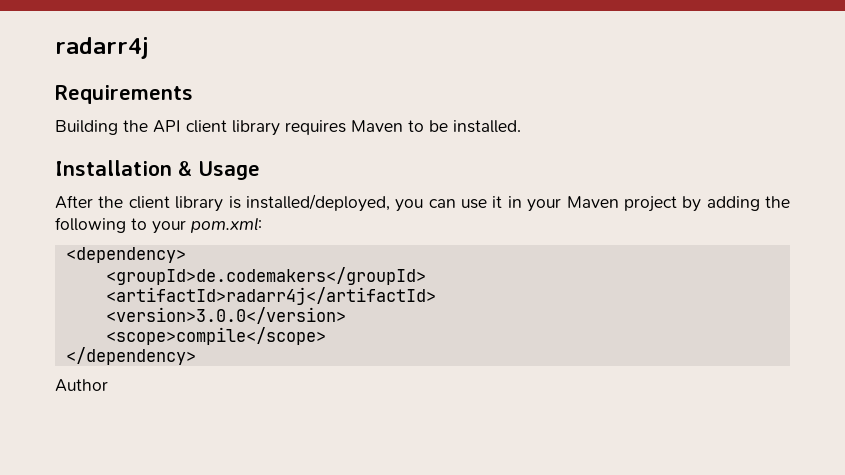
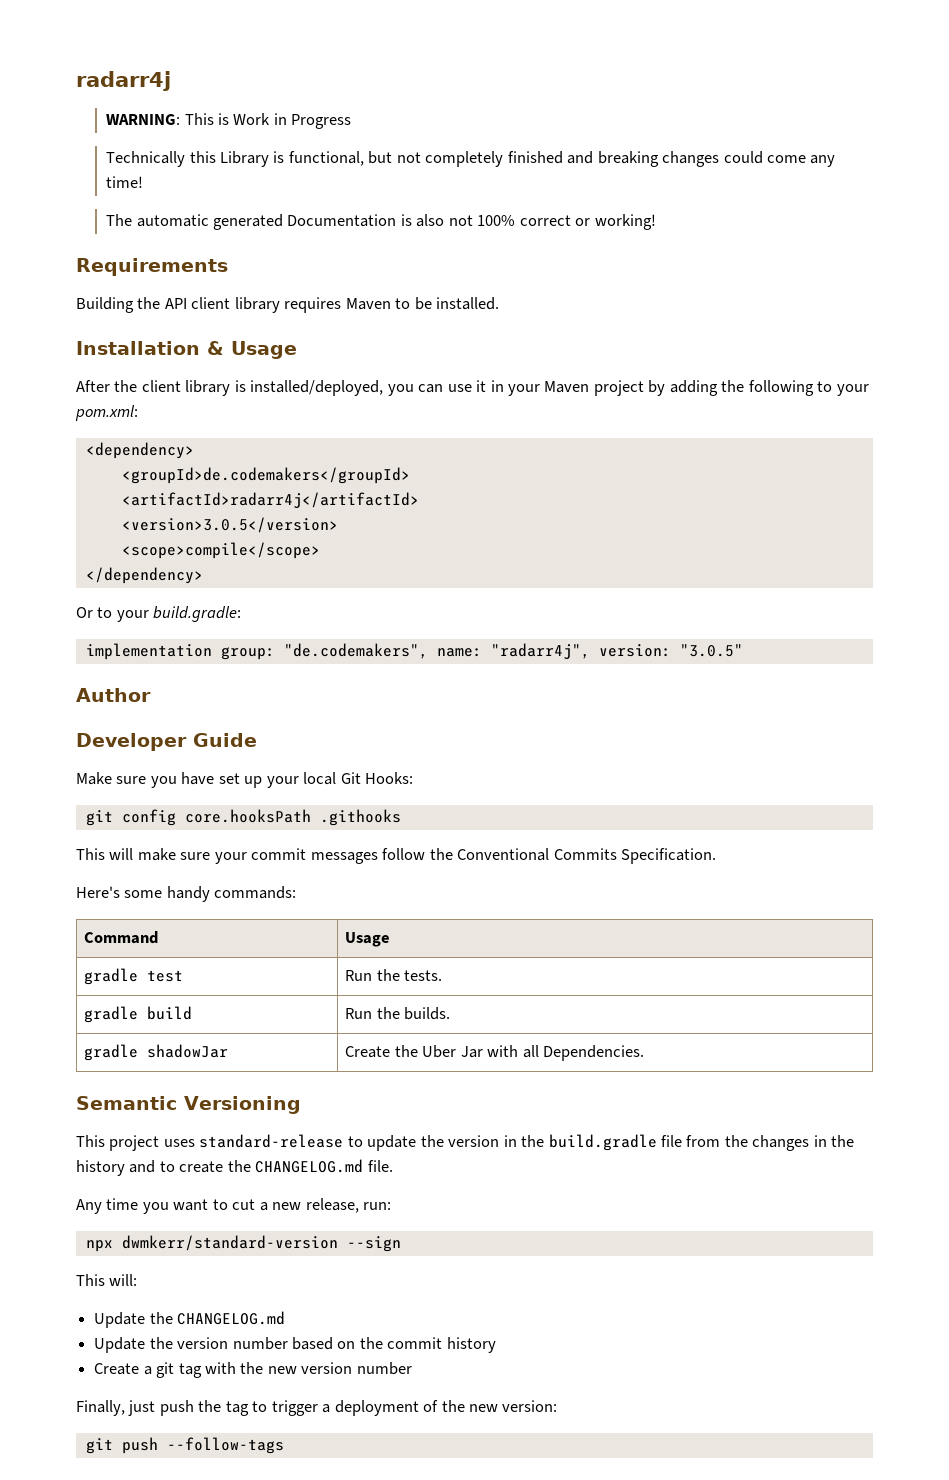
+ WARNING: This is Work in Progress
+ Technically this Library is functional, but not completely finished and breaking changes could come any time!
+ The automatic generated Documentation is also not 100% correct or working!
- <version>3.0.0</version>
+ <version>3.0.5</version>
+ Or to your build.gradle:
+ implementation group: "de.codemakers", name: "radarr4j", version: "3.0.5"
  Author
+ Developer Guide
+ Make sure you have set up your local Git Hooks:
+ git config core.hooksPath .githooks
+ This will make sure your commit messages follow the Conventional Commits Specification.
+ Here's some handy commands:
+ Command | Usage
+ gradle test | Run the tests.
+ gradle build | Run the builds.
+ gradle shadowJar | Create the Uber Jar with all Dependencies.
+ Semantic Versioning
+ This project uses standard-release to update the version in the build.gradle file from the changes in the history and to create the CHANGELOG.md file.
+ Any time you want to cut a new release, run:
+ npx dwmkerr/standard-version --sign
+ This will:
+ Update the CHANGELOG.md
+ Update the version number based on the commit history
+ Create a git tag with the new version number
+ Finally, just push the tag to trigger a deployment of the new version:
+ git push --follow-tags

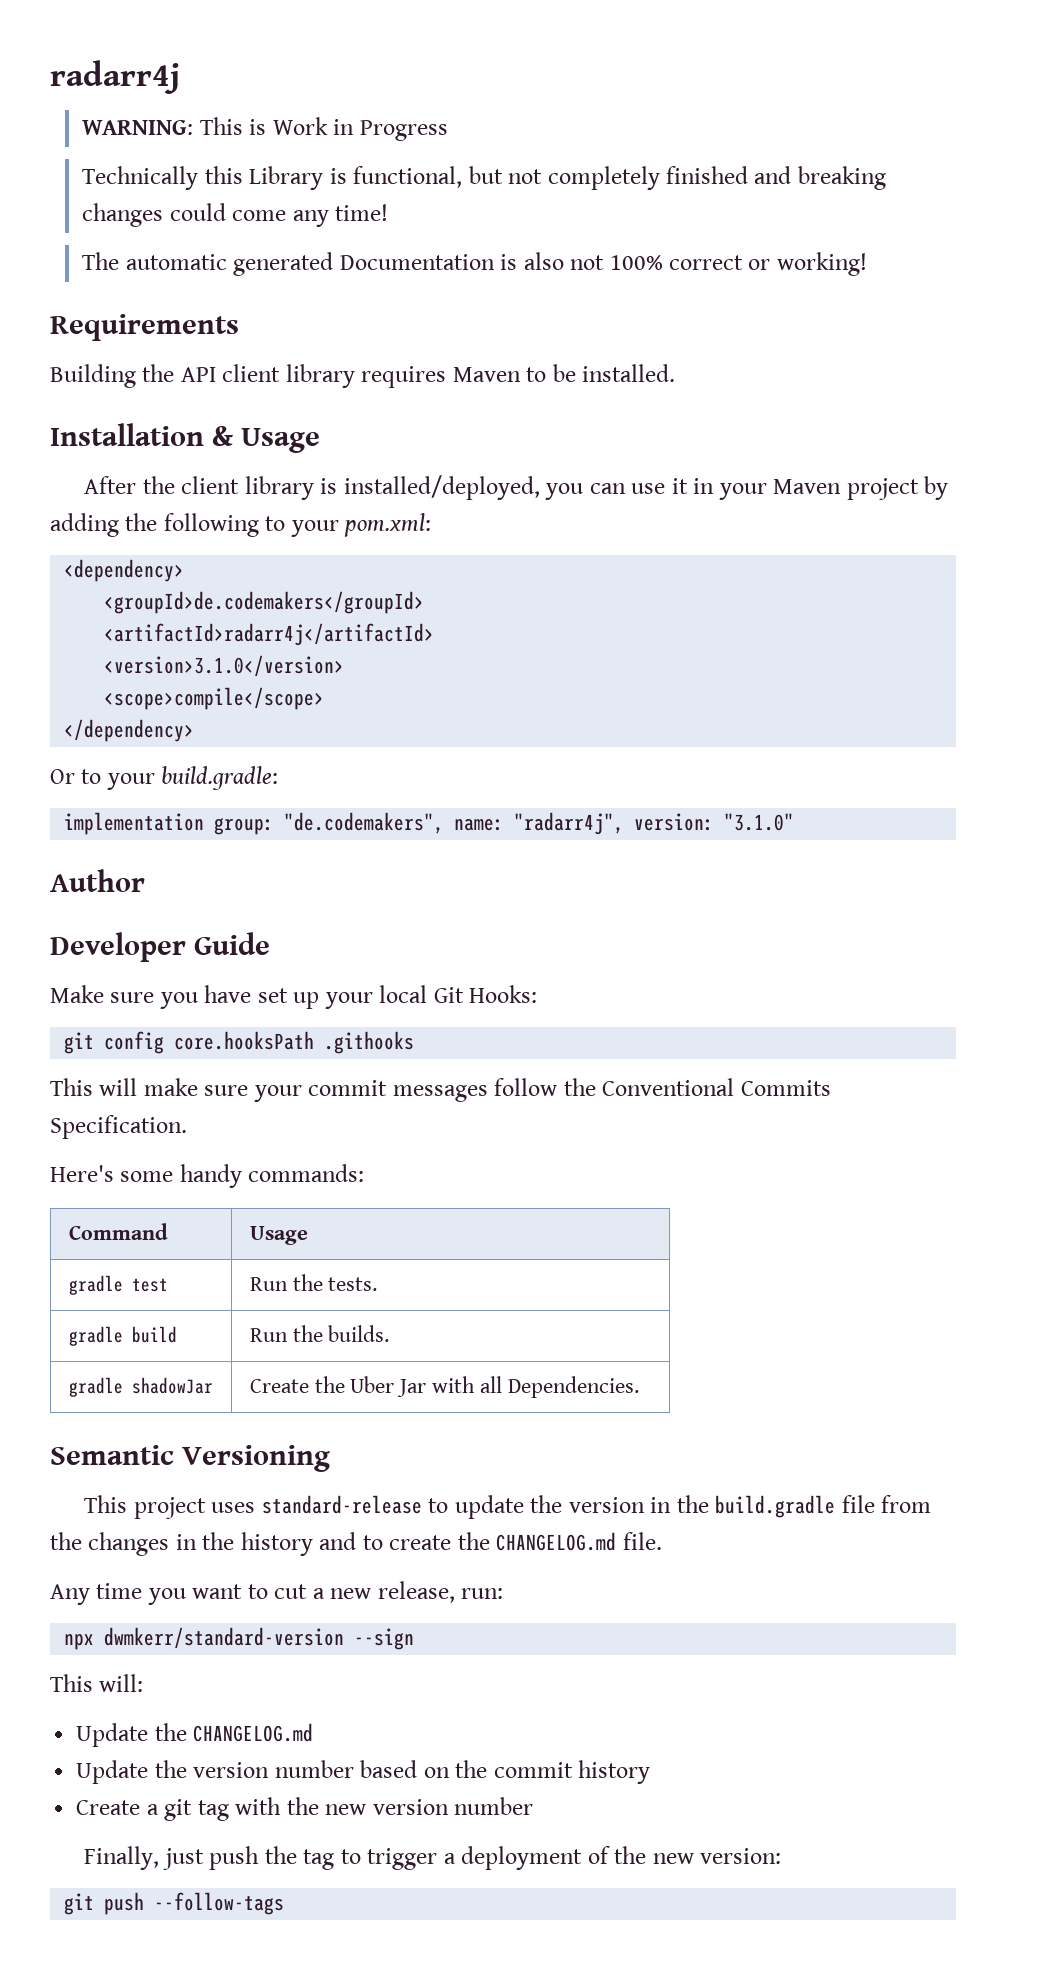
- <version>3.0.5</version>
+ <version>3.1.0</version>
- implementation group: "de.codemakers", name: "radarr4j", version: "3.0.5"
+ implementation group: "de.codemakers", name: "radarr4j", version: "3.1.0"

